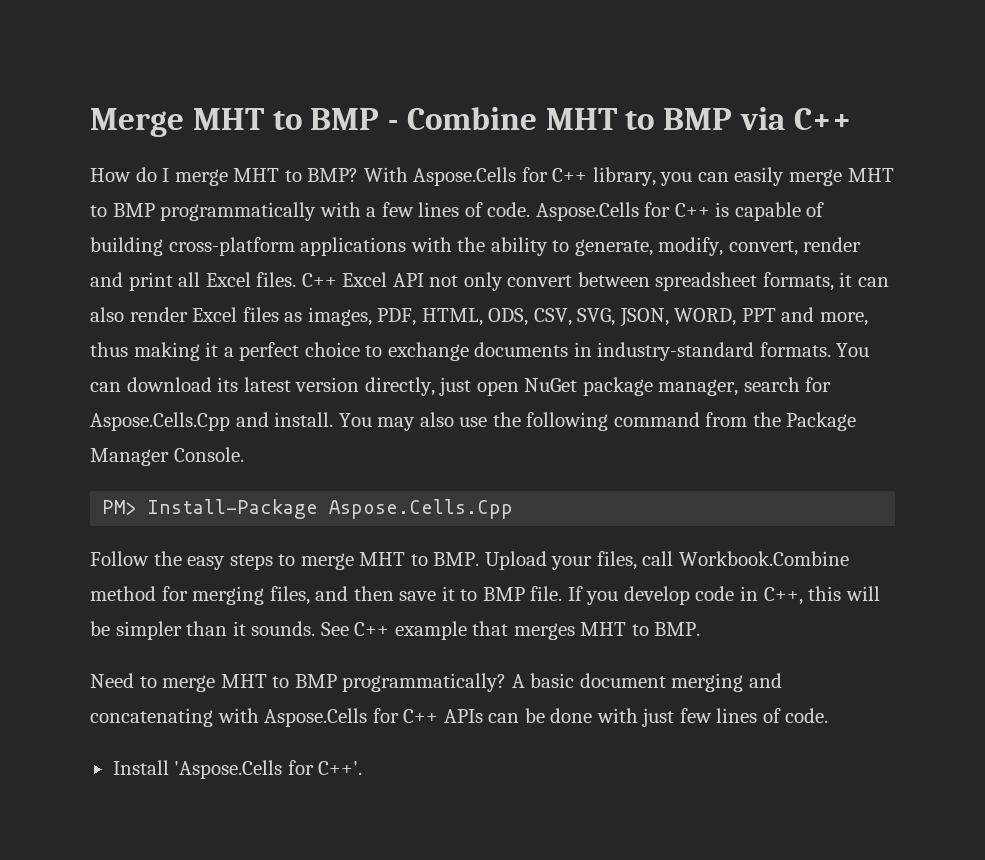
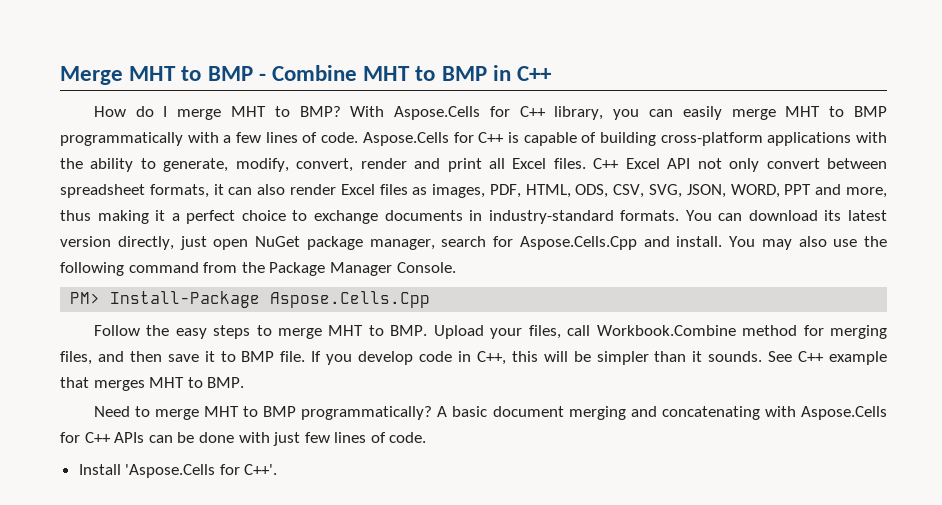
- Merge MHT to BMP - Combine MHT to BMP via C++
+ Merge MHT to BMP - Combine MHT to BMP in C++

